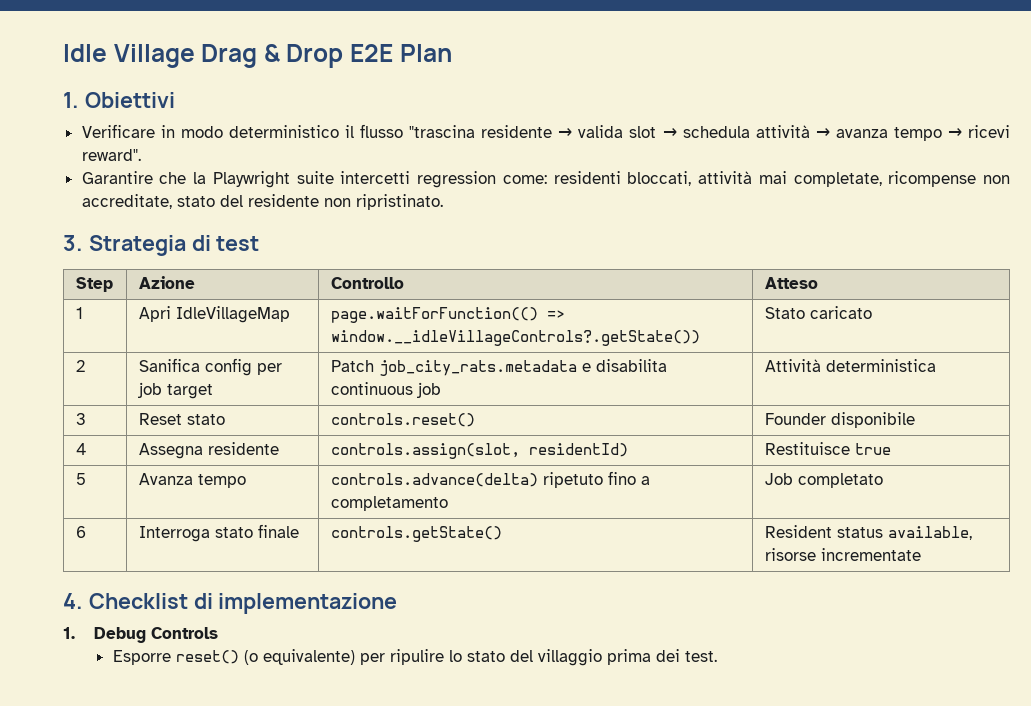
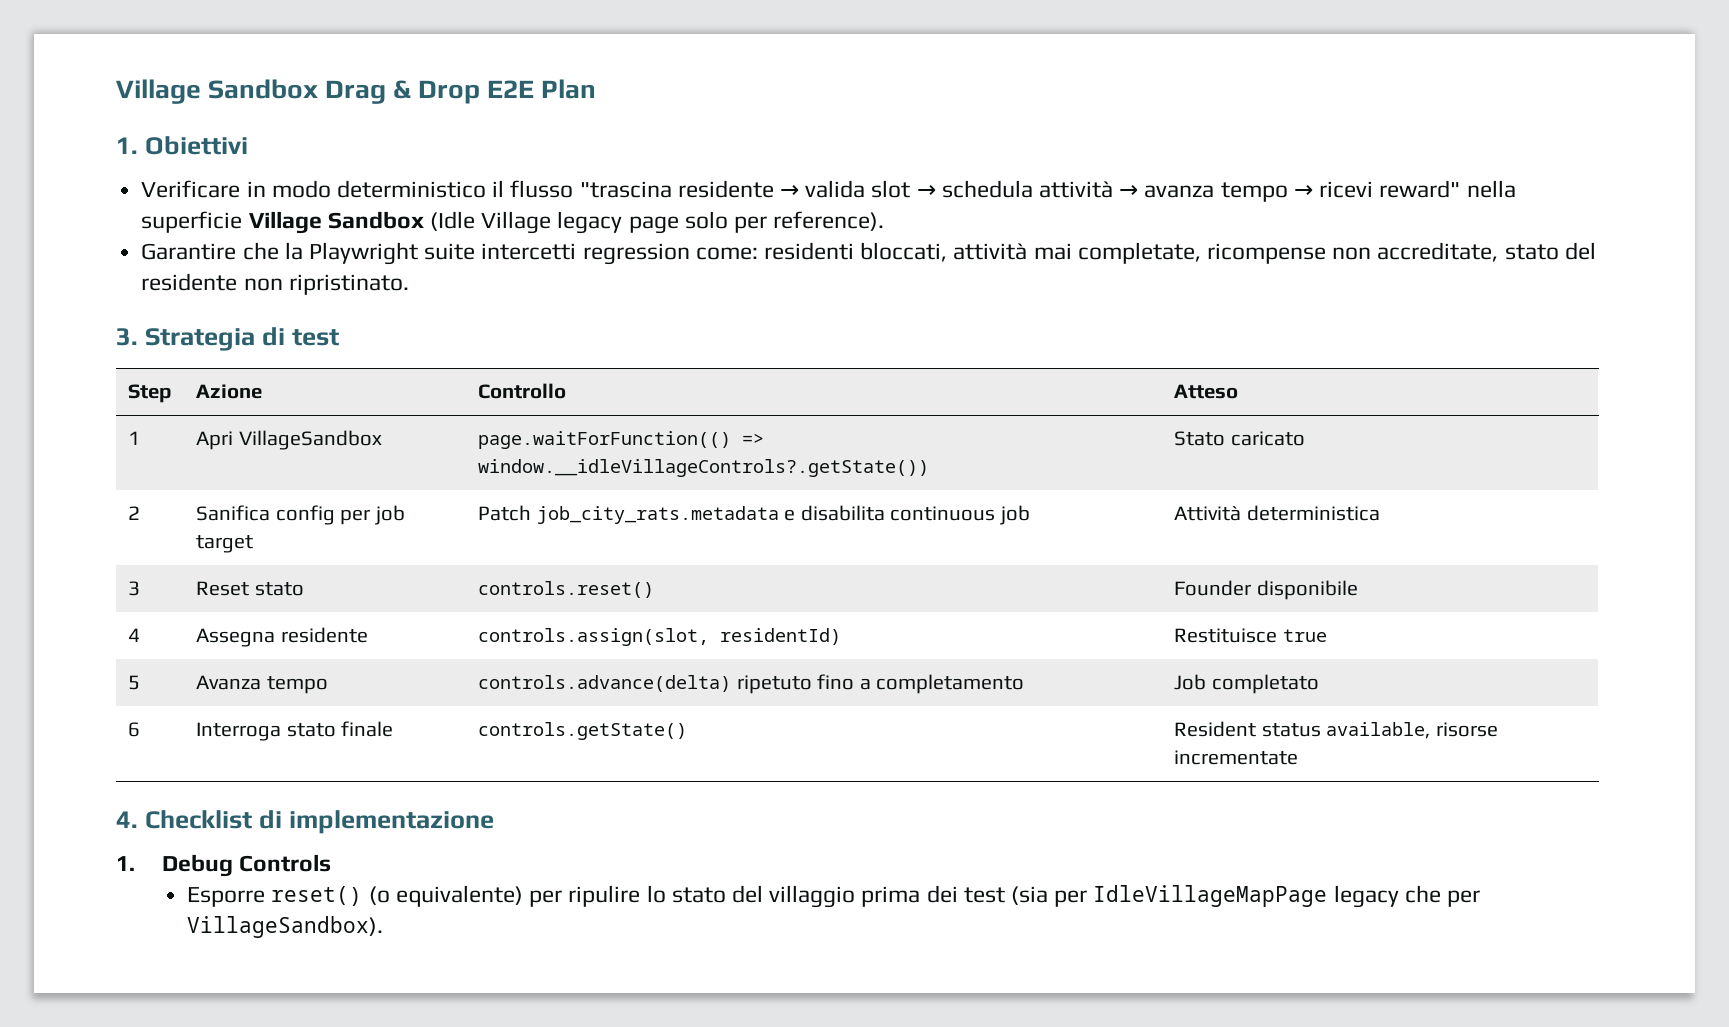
- Idle Village Drag & Drop E2E Plan
+ Village Sandbox Drag & Drop E2E Plan
- Verificare in modo deterministico il flusso "trascina residente → valida slot → schedula attività → avanza tempo → ricevi reward".
+ Verificare in modo deterministico il flusso "trascina residente → valida slot → schedula attività → avanza tempo → ricevi reward" nella superficie Village Sandbox (Idle Village legacy page solo per reference).
- 1 | Apri IdleVillageMap | page.waitForFunction(() => window.__idleVillageControls?.getState()) | Stato caricato
+ 1 | Apri VillageSandbox | page.waitForFunction(() => window.__idleVillageControls?.getState()) | Stato caricato
- Esporre reset() (o equivalente) per ripulire lo stato del villaggio prima dei test.
+ Esporre reset() (o equivalente) per ripulire lo stato del villaggio prima dei test (sia per IdleVillageMapPage legacy che per VillageSandbox).

